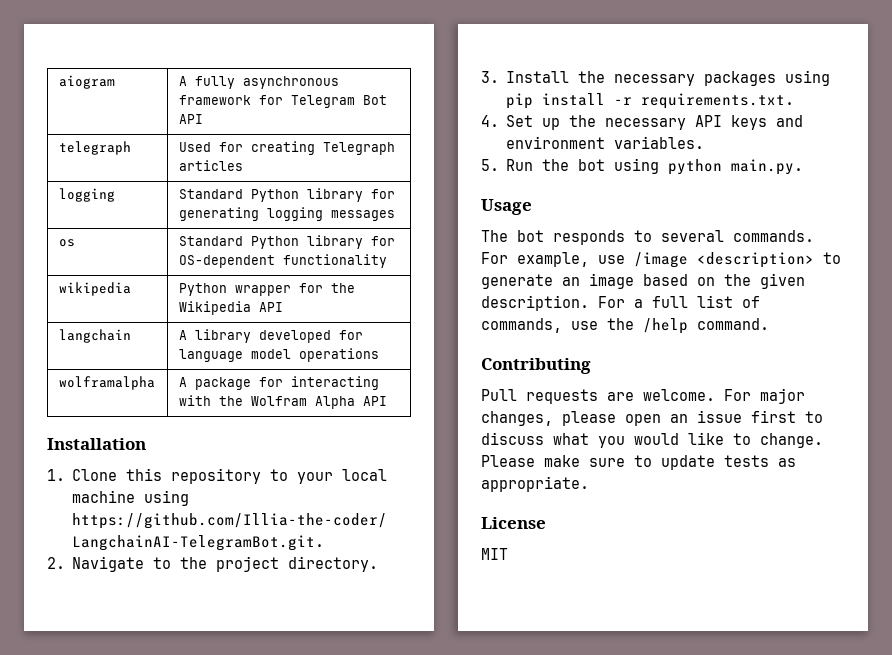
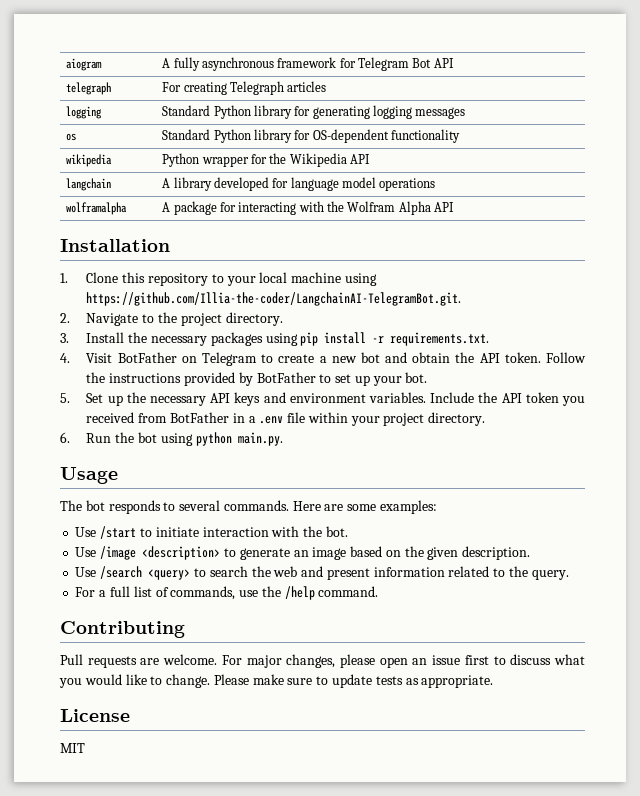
- telegraph | Used for creating Telegraph articles
+ telegraph | For creating Telegraph articles
- 4. Set up the necessary API keys and environment variables.
- 5. Run the bot using python main.py.
+ 4. Visit BotFather on Telegram to create a new bot and obtain the API token. Follow the instructions provided by BotFather to set up your bot.
+ 5. Set up the necessary API keys and environment variables. Include the API token you received from BotFather in a .env file within your project directory.
+ 6. Run the bot using python main.py.
- For example, use /image <description> to generate an image based on the given description. For a full list of commands, use the /help command.
+ Here are some examples:
+ Use /start to initiate interaction with the bot.
+ Use /image <description> to generate an image based on the given description.
+ Use /search <query> to search the web and present information related to the query.
+ For a full list of commands, use the /help command.

